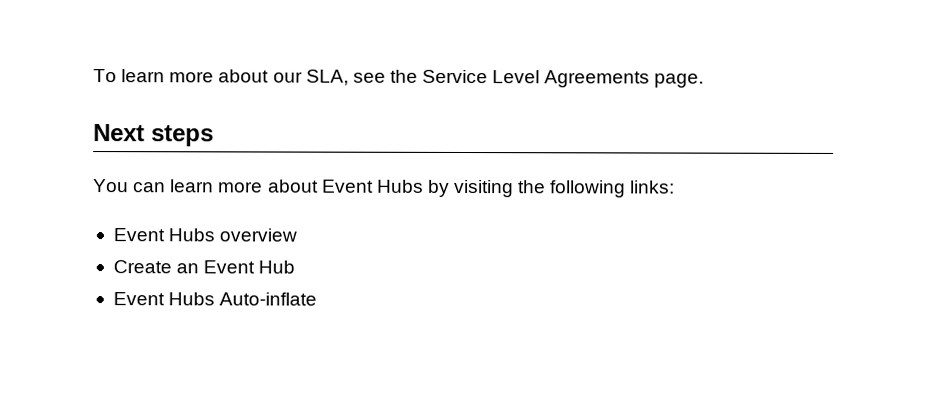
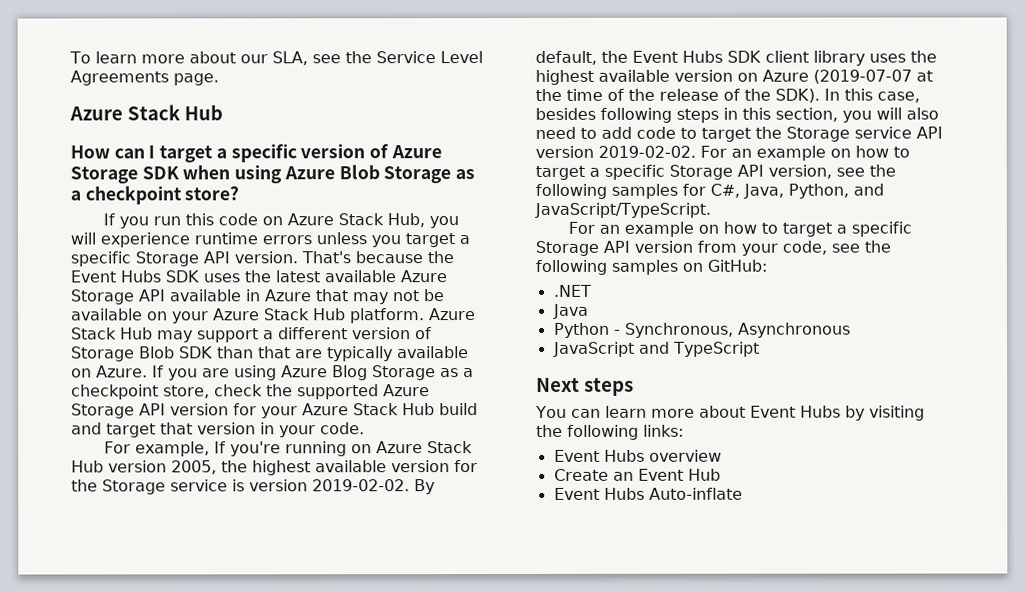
  To learn more about our SLA, see the Service Level Agreements page.
+ Azure Stack Hub
+ How can I target a specific version of Azure Storage SDK when using Azure Blob Storage as a checkpoint store?
+ If you run this code on Azure Stack Hub, you will experience runtime errors unless you target a specific Storage API version. That's because the Event Hubs SDK uses the latest available Azure Storage API available in Azure that may not be available on your Azure Stack Hub platform. Azure Stack Hub may support a different version of Storage Blob SDK than that are typically available on Azure. If you are using Azure Blog Storage as a checkpoint store, check the supported Azure Storage API version for your Azure Stack Hub build and target that version in your code.
+ For example, If you're running on Azure Stack Hub version 2005, the highest available version for the Storage service is version 2019-02-02. By default, the Event Hubs SDK client library uses the highest available version on Azure (2019-07-07 at the time of the release of the SDK). In this case, besides following steps in this section, you will also need to add code to target the Storage service API version 2019-02-02. For an example on how to target a specific Storage API version, see the following samples for C#, Java, Python, and JavaScript/TypeScript.
+ For an example on how to target a specific Storage API version from your code, see the following samples on GitHub:
+ .NET
+ Java
+ Python - Synchronous, Asynchronous
+ JavaScript and TypeScript

